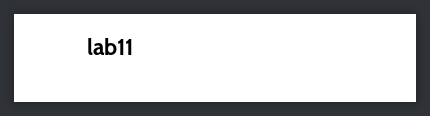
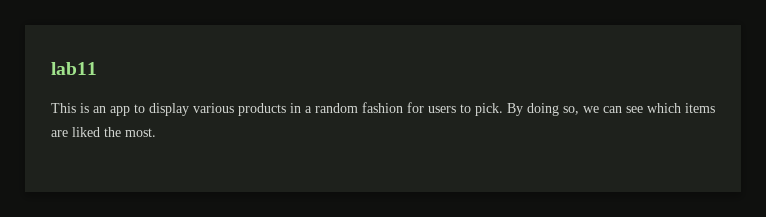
+ This is an app to display various products in a random fashion for users to pick. By doing so, we can see which items are liked the most.

